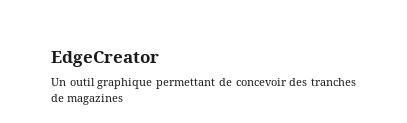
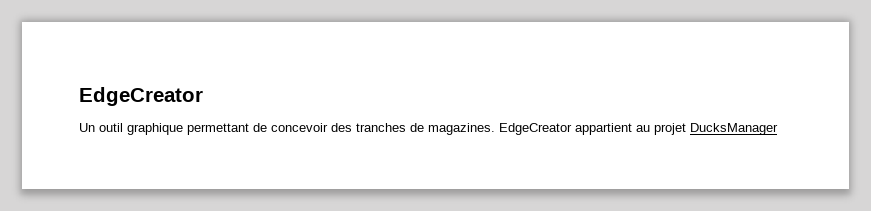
- Un outil graphique permettant de concevoir des tranches de magazines
+ Un outil graphique permettant de concevoir des tranches de magazines. EdgeCreator appartient au projet DucksManager

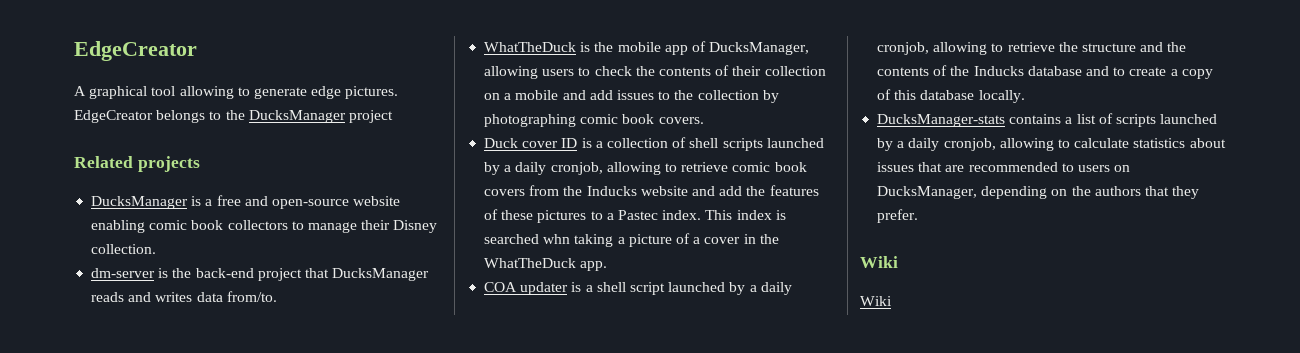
- Un outil graphique permettant de concevoir des tranches de magazines. EdgeCreator appartient au projet DucksManager
+ A graphical tool allowing to generate edge pictures. EdgeCreator belongs to the DucksManager project
+ Related projects
+ DucksManager is a free and open-source website enabling comic book collectors to manage their Disney collection.
+ dm-server is the back-end project that DucksManager reads and writes data from/to.
+ WhatTheDuck is the mobile app of DucksManager, allowing users to check the contents of their collection on a mobile and add issues to the collection by photographing comic book covers.
+ Duck cover ID is a collection of shell scripts launched by a daily cronjob, allowing to retrieve comic book covers from the Inducks website and add the features of these pictures to a Pastec index. This index is searched whn taking a picture of a cover in the WhatTheDuck app.
+ COA updater is a shell script launched by a daily cronjob, allowing to retrieve the structure and the contents of the Inducks database and to create a copy of this database locally.
+ DucksManager-stats contains a list of scripts launched by a daily cronjob, allowing to calculate statistics about issues that are recommended to users on DucksManager, depending on the authors that they prefer.
+ Wiki
+ Wiki

